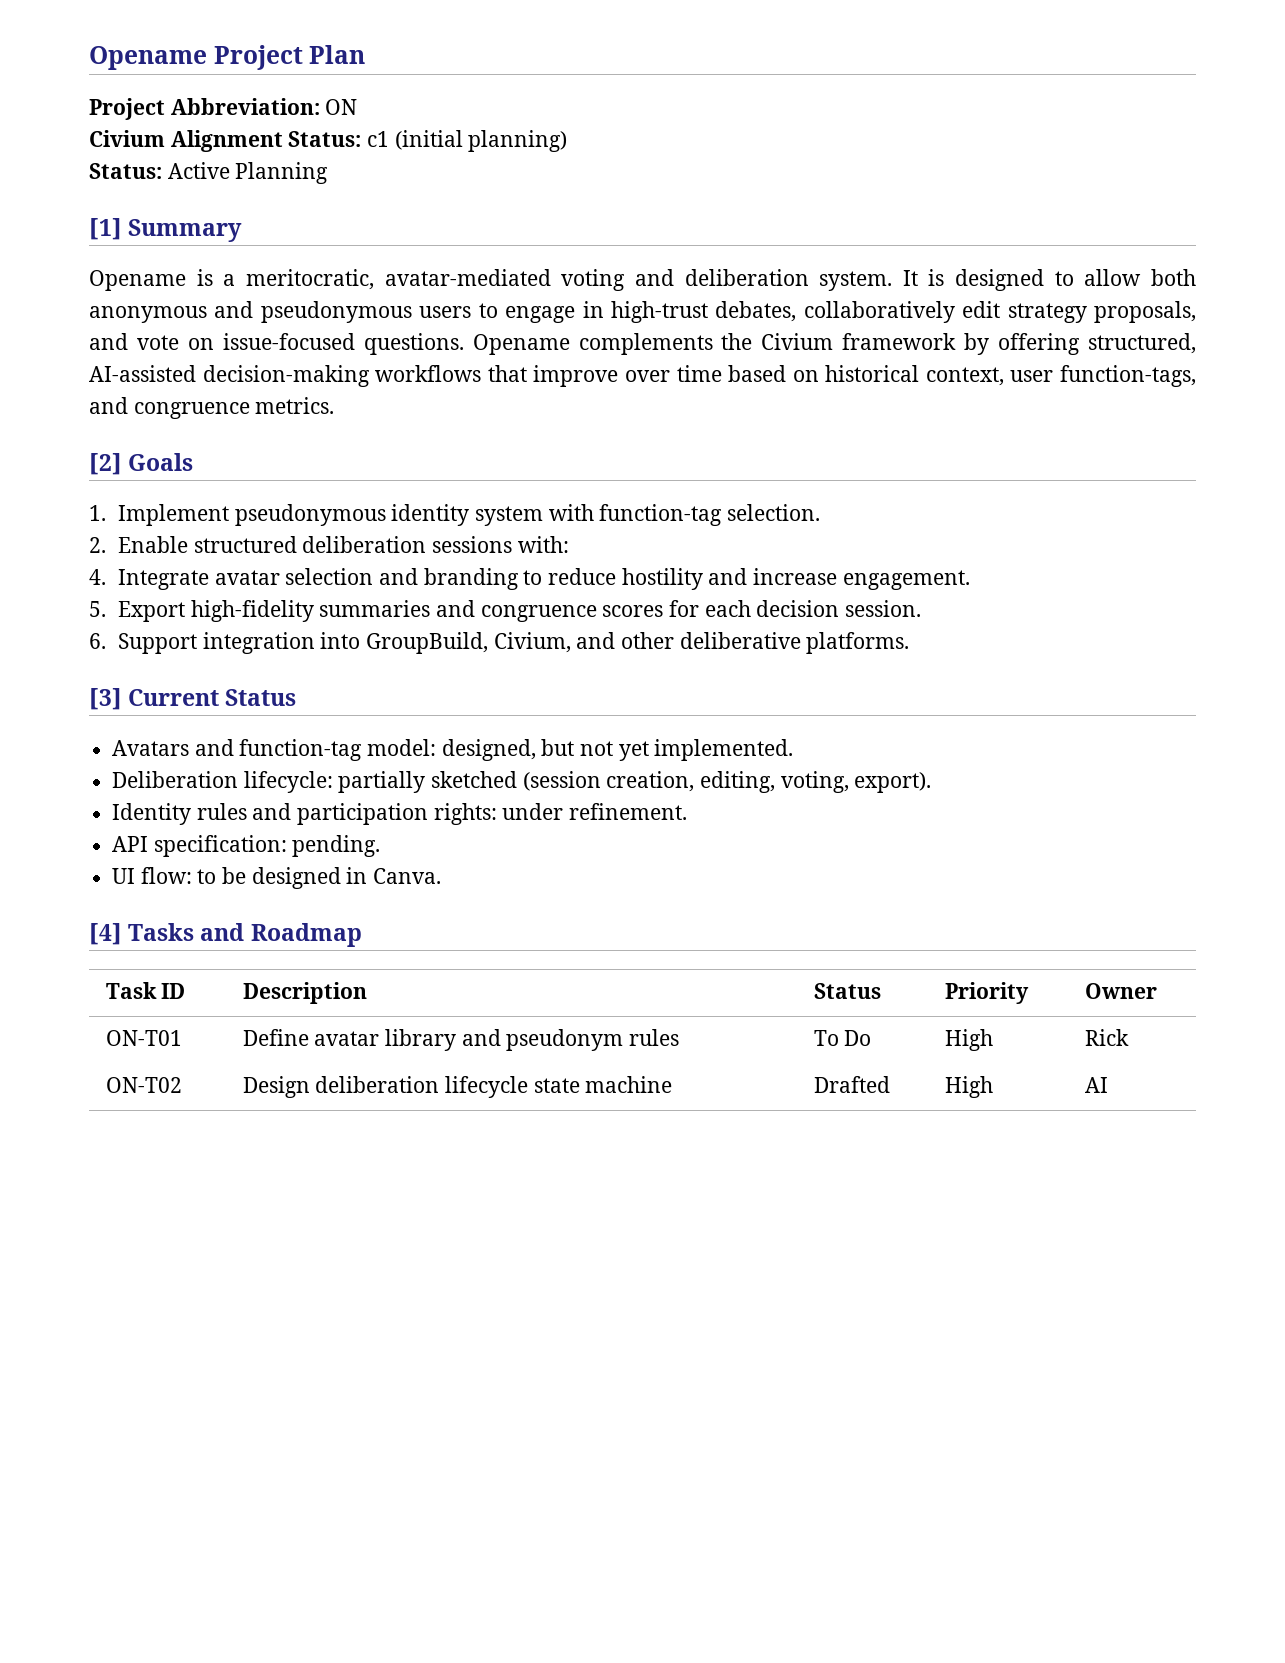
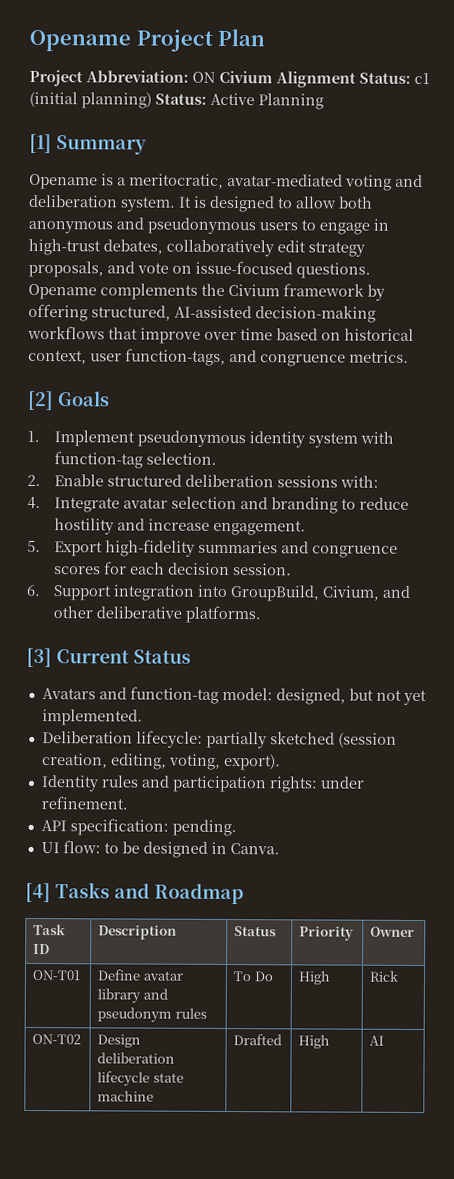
- Project Abbreviation: ON
- Civium Alignment Status: c1 (initial planning)
- Status: Active Planning
+ Project Abbreviation: ON Civium Alignment Status: c1 (initial planning) Status: Active Planning

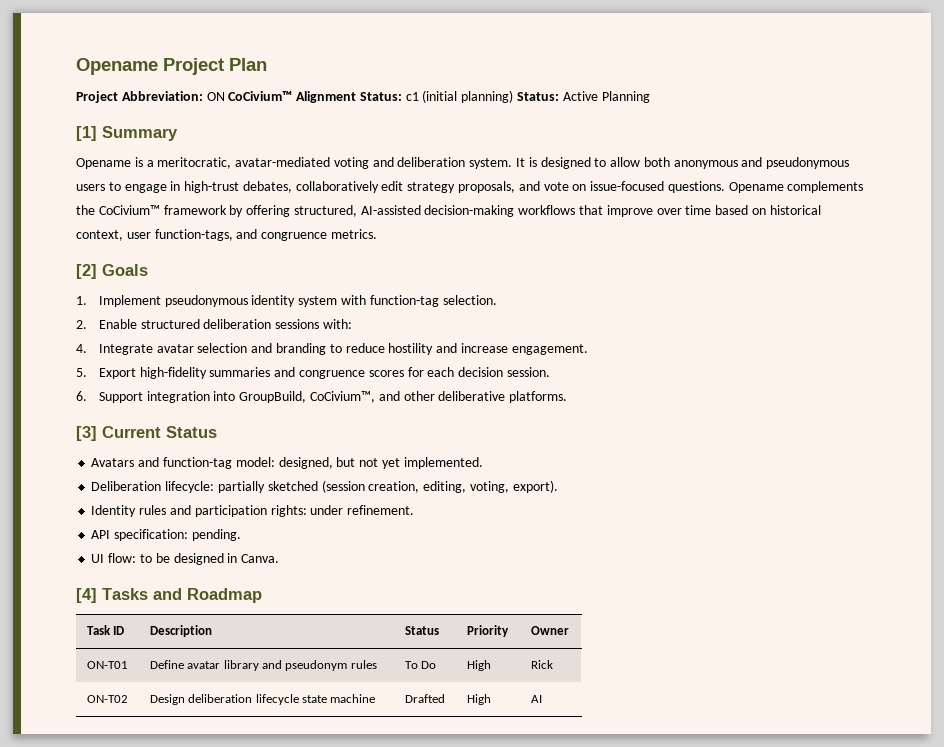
- Project Abbreviation: ON Civium Alignment Status: c1 (initial planning) Status: Active Planning
+ Project Abbreviation: ON CoCivium™ Alignment Status: c1 (initial planning) Status: Active Planning
- Opename complements the Civium framework by offering structured, AI-assisted decision-making workflows that improve over time based on historical context, user function-tags, and congruence metrics.
+ Opename complements the CoCivium™ framework by offering structured, AI-assisted decision-making workflows that improve over time based on historical context, user function-tags, and congruence metrics.
- 6. Support integration into GroupBuild, Civium, and other deliberative platforms.
+ 6. Support integration into GroupBuild, CoCivium™, and other deliberative platforms.

